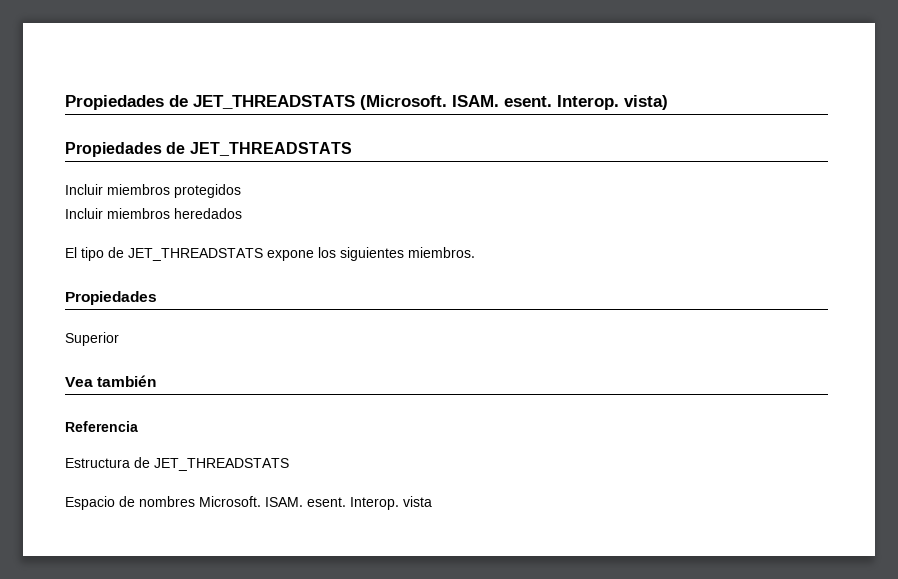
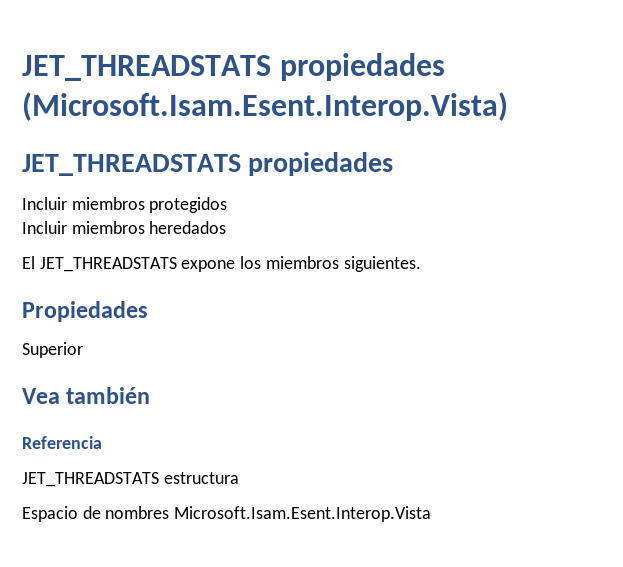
- Propiedades de JET_THREADSTATS (Microsoft. ISAM. esent. Interop. vista)
- Propiedades de JET_THREADSTATS
+ JET_THREADSTATS propiedades (Microsoft.Isam.Esent.Interop.Vista)
+ JET_THREADSTATS propiedades
- El tipo de JET_THREADSTATS expone los siguientes miembros.
+ El JET_THREADSTATS expone los miembros siguientes.
- Estructura de JET_THREADSTATS
+ JET_THREADSTATS estructura
- Espacio de nombres Microsoft. ISAM. esent. Interop. vista
+ Espacio de nombres Microsoft.Isam.Esent.Interop.Vista

